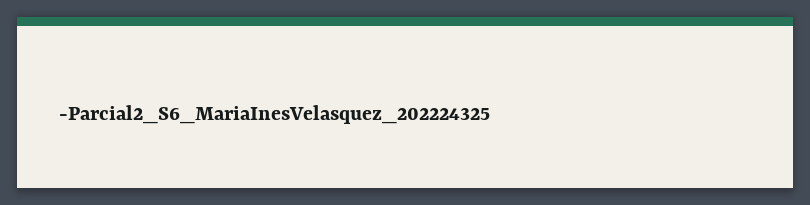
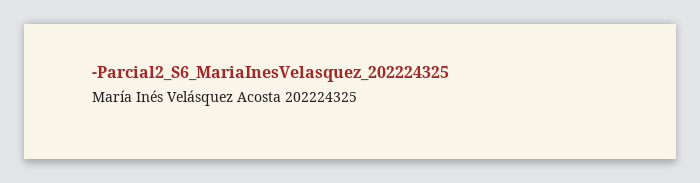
+ María Inés Velásquez Acosta 202224325

